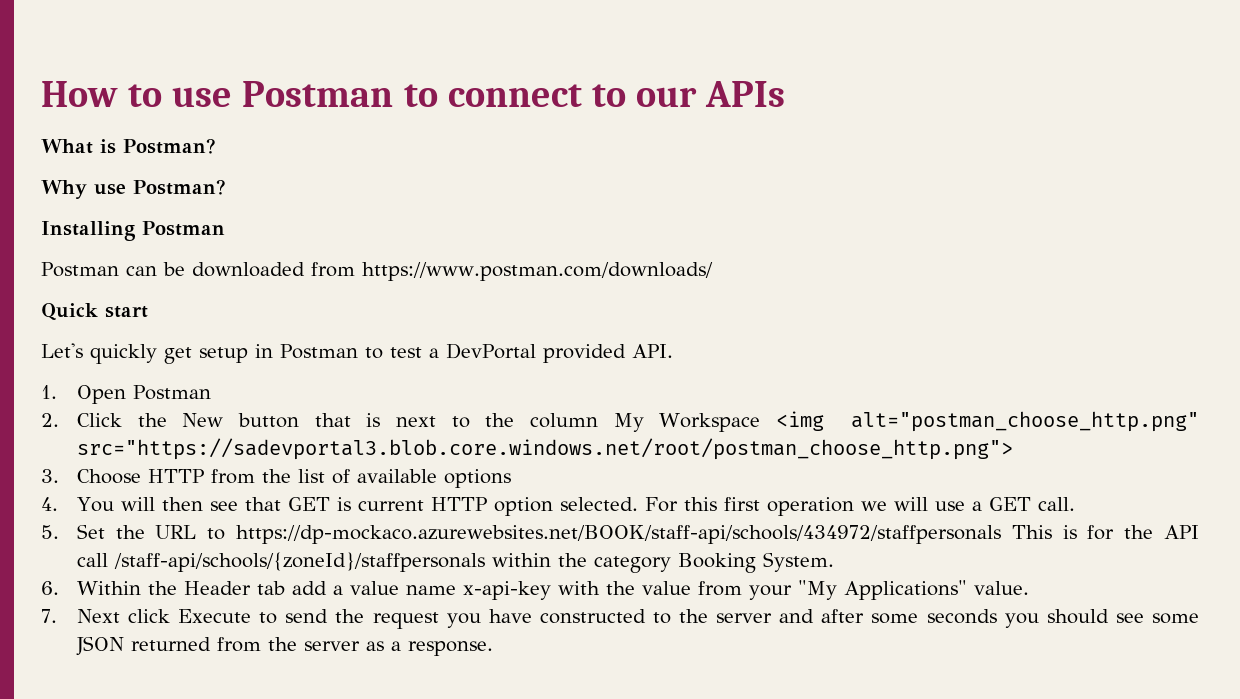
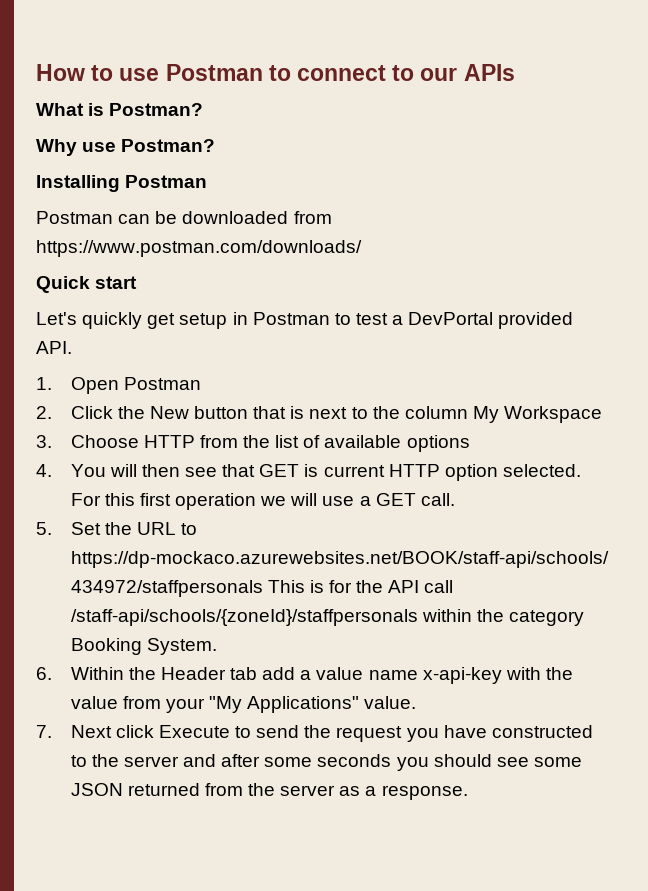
- 2. Click the New button that is next to the column My Workspace <img alt="postman_choose_http.png" src="https://sadevportal3.blob.core.windows.net/root/postman_choose_http.png">
+ 2. Click the New button that is next to the column My Workspace

